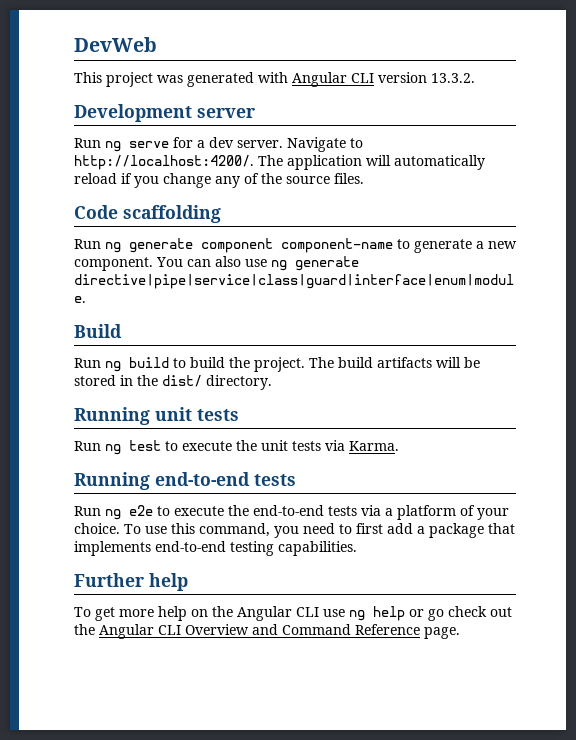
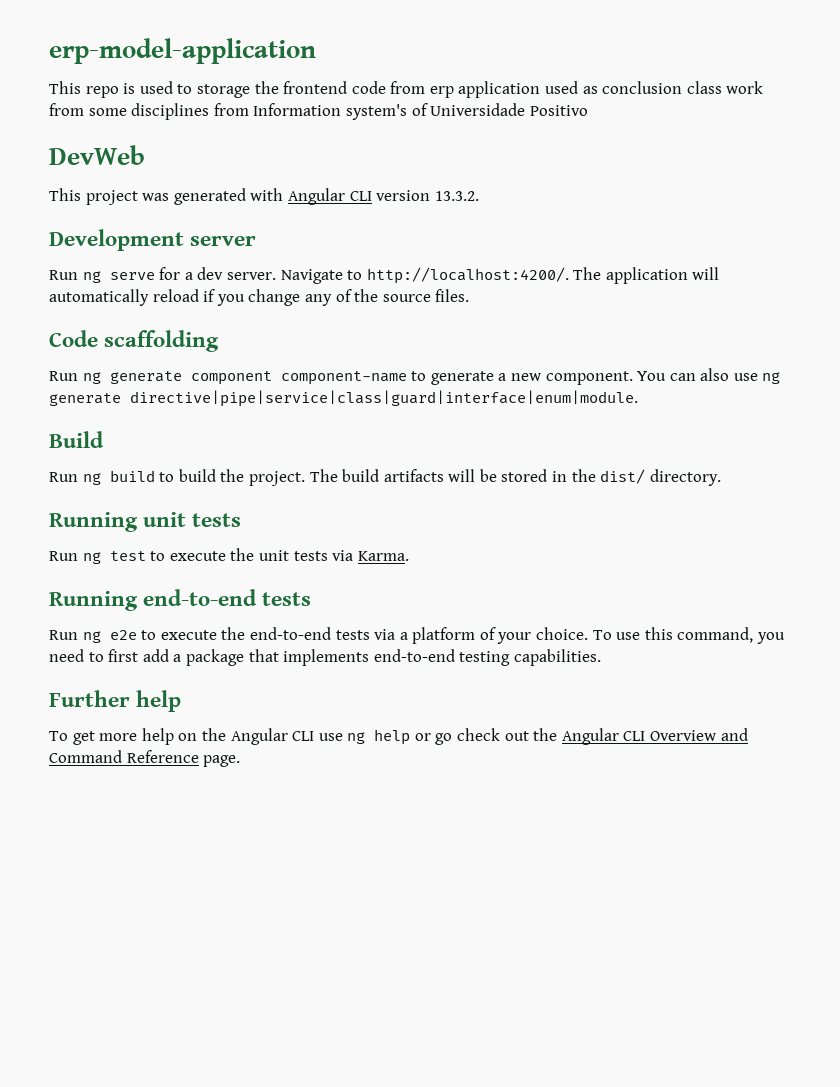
+ erp-model-application
+ This repo is used to storage the frontend code from erp application used as conclusion class work from some disciplines from Information system's of Universidade Positivo

